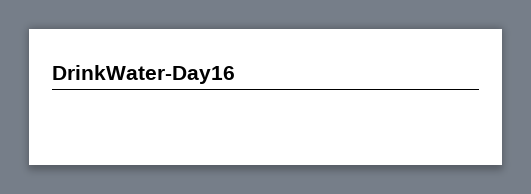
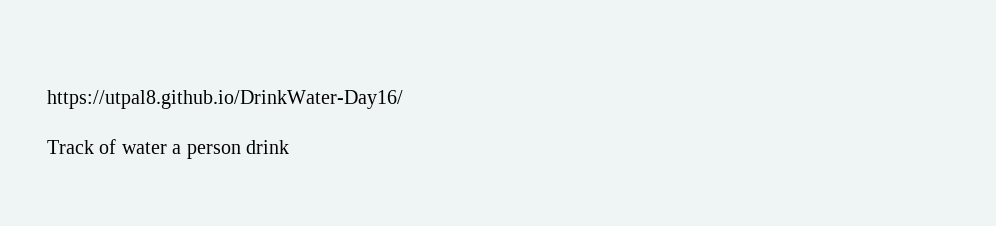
- DrinkWater-Day16
+ https://utpal8.github.io/DrinkWater-Day16/
+ Track of water a person drink

